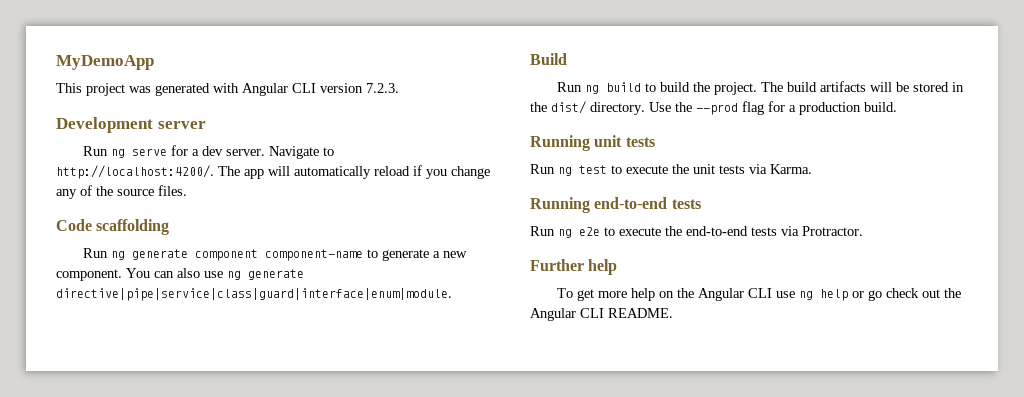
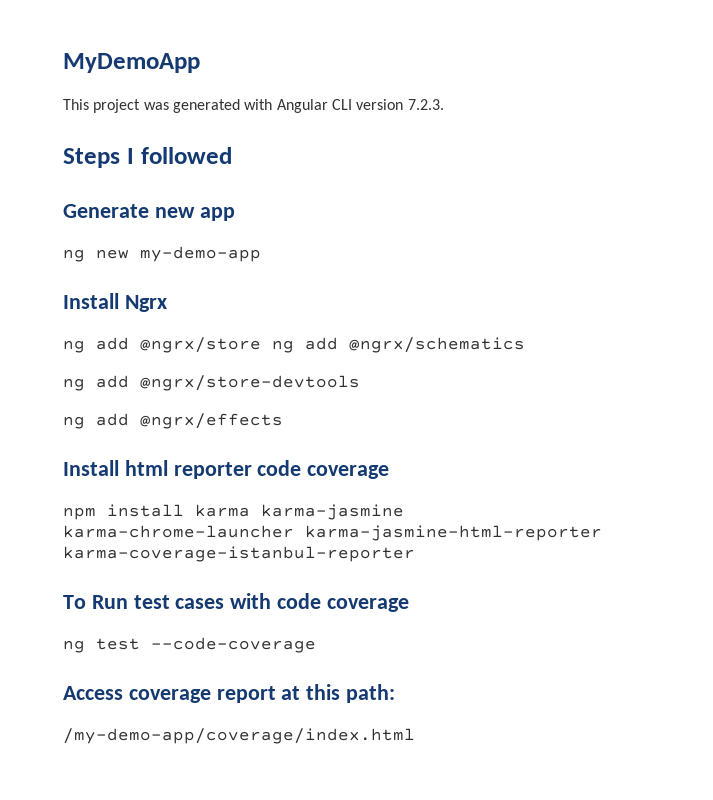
- Development server
- Run ng serve for a dev server. Navigate to http://localhost:4200/. The app will automatically reload if you change any of the source files.
- Code scaffolding
- Run ng generate component component-name to generate a new component. You can also use ng generate directive|pipe|service|class|guard|interface|enum|module.
- Build
- Run ng build to build the project. The build artifacts will be stored in the dist/ directory. Use the --prod flag for a production build.
- Running unit tests
- Run ng test to execute the unit tests via Karma.
- Running end-to-end tests
- Run ng e2e to execute the end-to-end tests via Protractor.
- Further help
- To get more help on the Angular CLI use ng help or go check out the Angular CLI README.
+ Steps I followed
+ Generate new app
+ ng new my-demo-app
+ Install Ngrx
+ ng add @ngrx/store ng add @ngrx/schematics
+ ng add @ngrx/store-devtools
+ ng add @ngrx/effects
+ Install html reporter code coverage
+ npm install karma karma-jasmine karma-chrome-launcher karma-jasmine-html-reporter karma-coverage-istanbul-reporter
+ To Run test cases with code coverage
+ ng test --code-coverage
+ Access coverage report at this path:
+ /my-demo-app/coverage/index.html

